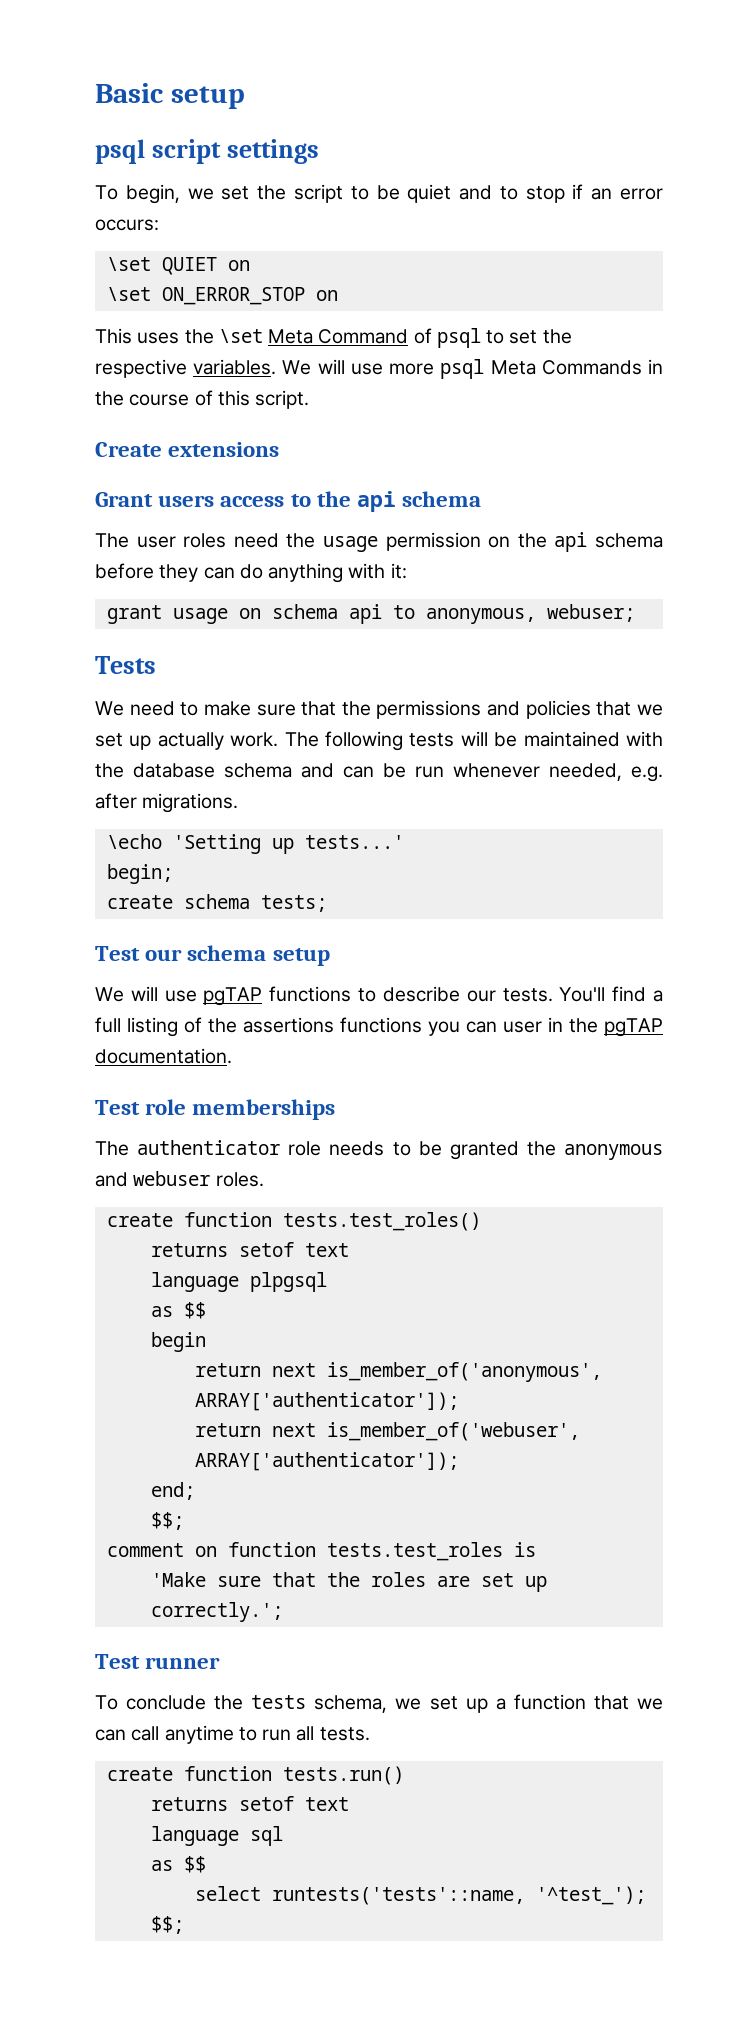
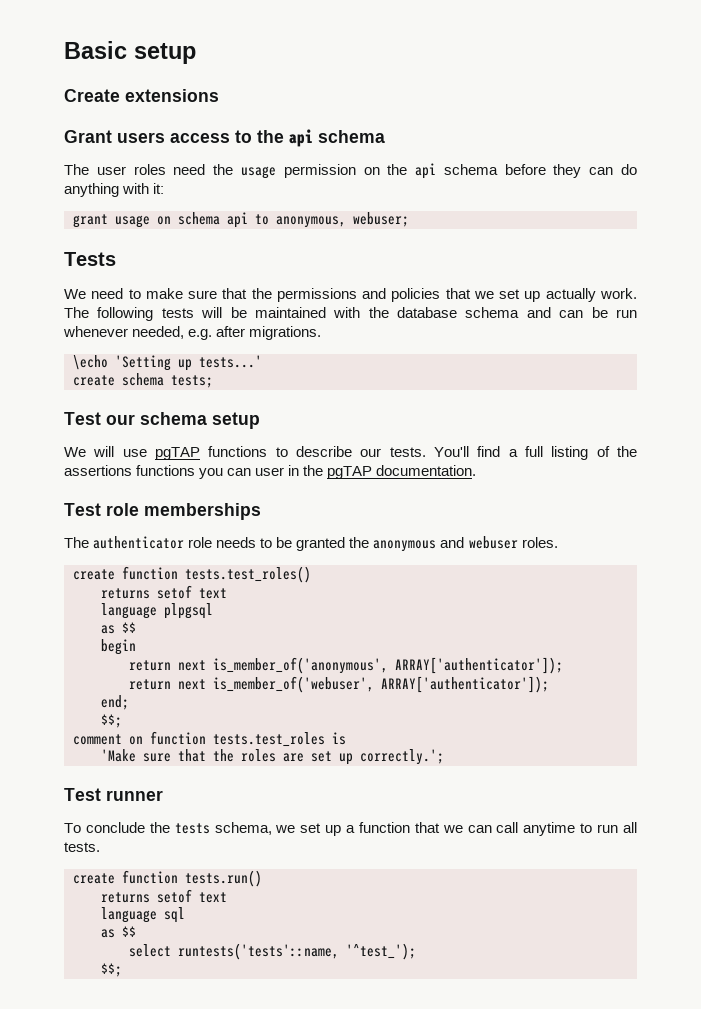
- psql script settings
- To begin, we set the script to be quiet and to stop if an error occurs:
- \set QUIET on
- \set ON_ERROR_STOP on
- This uses the \set Meta Command of psql to set the respective variables. We will use more psql Meta Commands in the course of this script.
- begin;

